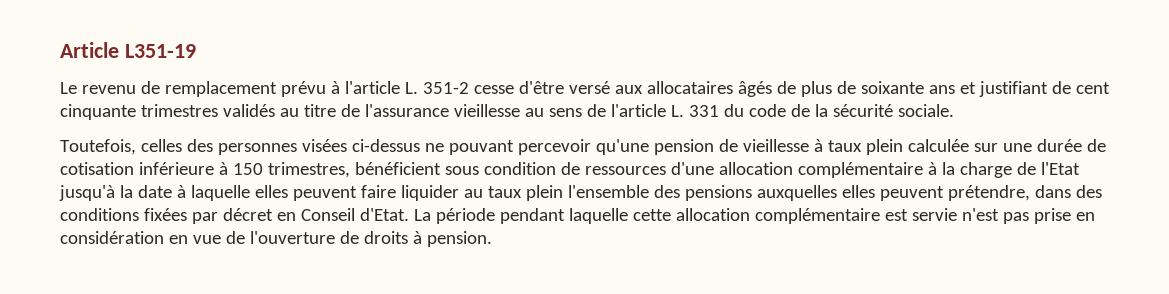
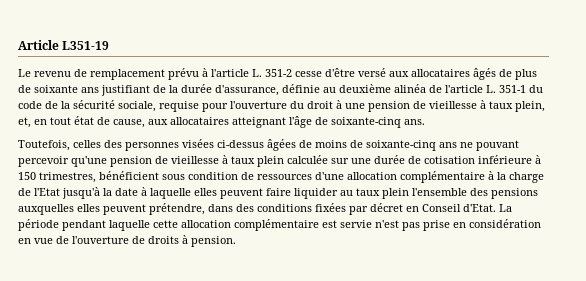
- Le revenu de remplacement prévu à l'article L. 351-2 cesse d'être versé aux allocataires âgés de plus de soixante ans et justifiant de cent cinquante trimestres validés au titre de l'assurance vieillesse au sens de l'article L. 331 du code de la sécurité sociale.
+ Le revenu de remplacement prévu à l'article L. 351-2 cesse d'être versé aux allocataires âgés de plus de soixante ans justifiant de la durée d'assurance, définie au deuxième alinéa de l'article L. 351-1 du code de la sécurité sociale, requise pour l'ouverture du droit à une pension de vieillesse à taux plein, et, en tout état de cause, aux allocataires atteignant l'âge de soixante-cinq ans.
- Toutefois, celles des personnes visées ci-dessus ne pouvant percevoir qu'une pension de vieillesse à taux plein calculée sur une durée de cotisation inférieure à 150 trimestres, bénéficient sous condition de ressources d'une allocation complémentaire à la charge de l'Etat jusqu'à la date à laquelle elles peuvent faire liquider au taux plein l'ensemble des pensions auxquelles elles peuvent prétendre, dans des conditions fixées par décret en Conseil d'Etat.
+ Toutefois, celles des personnes visées ci-dessus âgées de moins de soixante-cinq ans ne pouvant percevoir qu'une pension de vieillesse à taux plein calculée sur une durée de cotisation inférieure à 150 trimestres, bénéficient sous condition de ressources d'une allocation complémentaire à la charge de l'Etat jusqu'à la date à laquelle elles peuvent faire liquider au taux plein l'ensemble des pensions auxquelles elles peuvent prétendre, dans des conditions fixées par décret en Conseil d'Etat.

